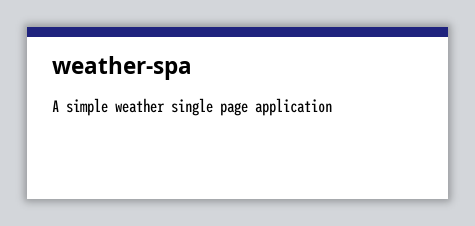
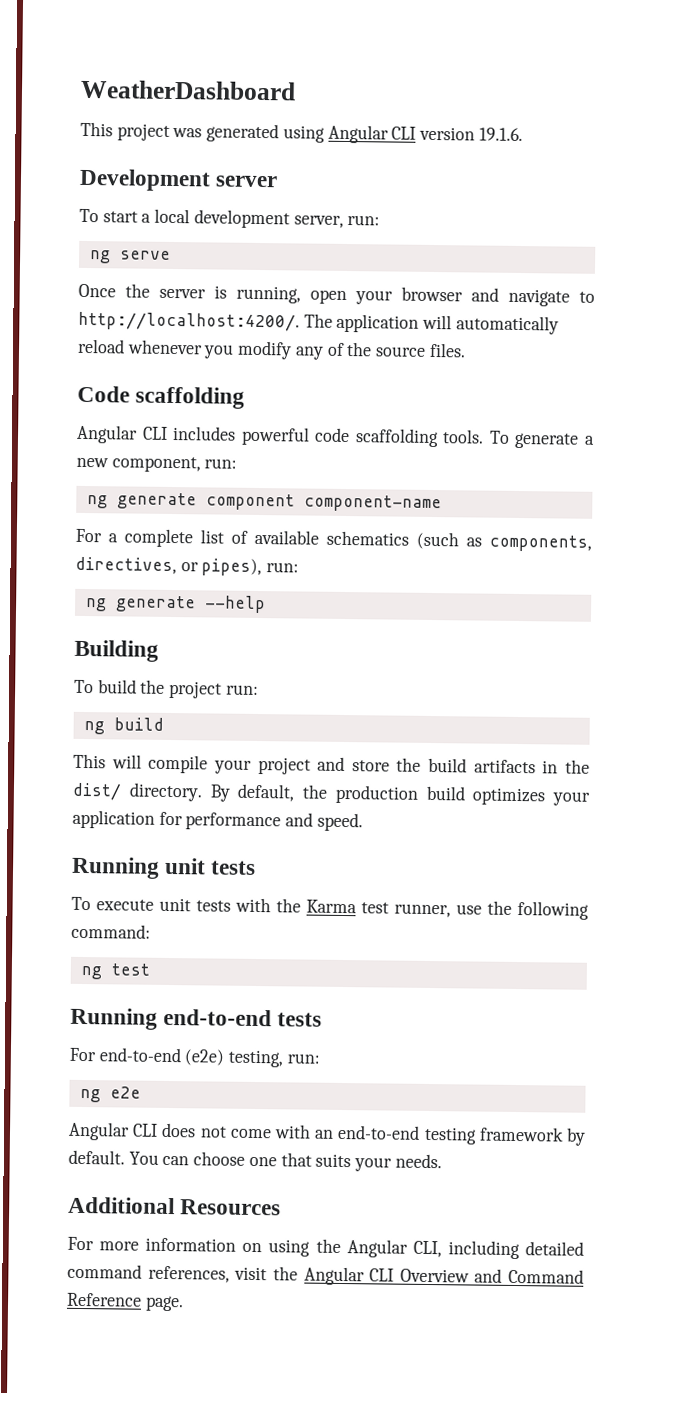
- weather-spa
- A simple weather single page application
+ WeatherDashboard
+ This project was generated using Angular CLI version 19.1.6.
+ Development server
+ To start a local development server, run:
+ ng serve
+ Once the server is running, open your browser and navigate to http://localhost:4200/. The application will automatically reload whenever you modify any of the source files.
+ Code scaffolding
+ Angular CLI includes powerful code scaffolding tools. To generate a new component, run:
+ ng generate component component-name
+ For a complete list of available schematics (such as components, directives, or pipes), run:
+ ng generate --help
+ Building
+ To build the project run:
+ ng build
+ This will compile your project and store the build artifacts in the dist/ directory. By default, the production build optimizes your application for performance and speed.
+ Running unit tests
+ To execute unit tests with the Karma test runner, use the following command:
+ ng test
+ Running end-to-end tests
+ For end-to-end (e2e) testing, run:
+ ng e2e
+ Angular CLI does not come with an end-to-end testing framework by default. You can choose one that suits your needs.
+ Additional Resources
+ For more information on using the Angular CLI, including detailed command references, visit the Angular CLI Overview and Command Reference page.

